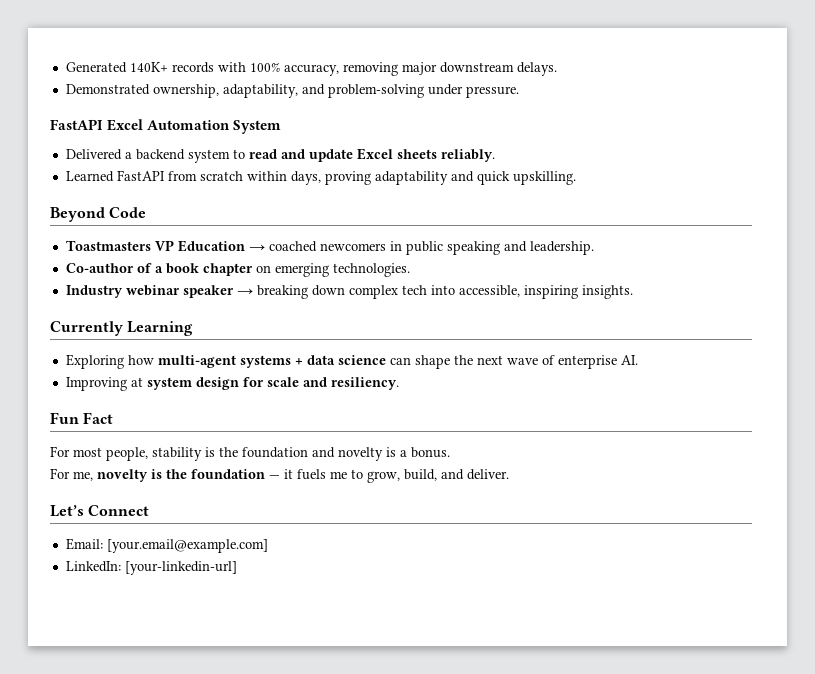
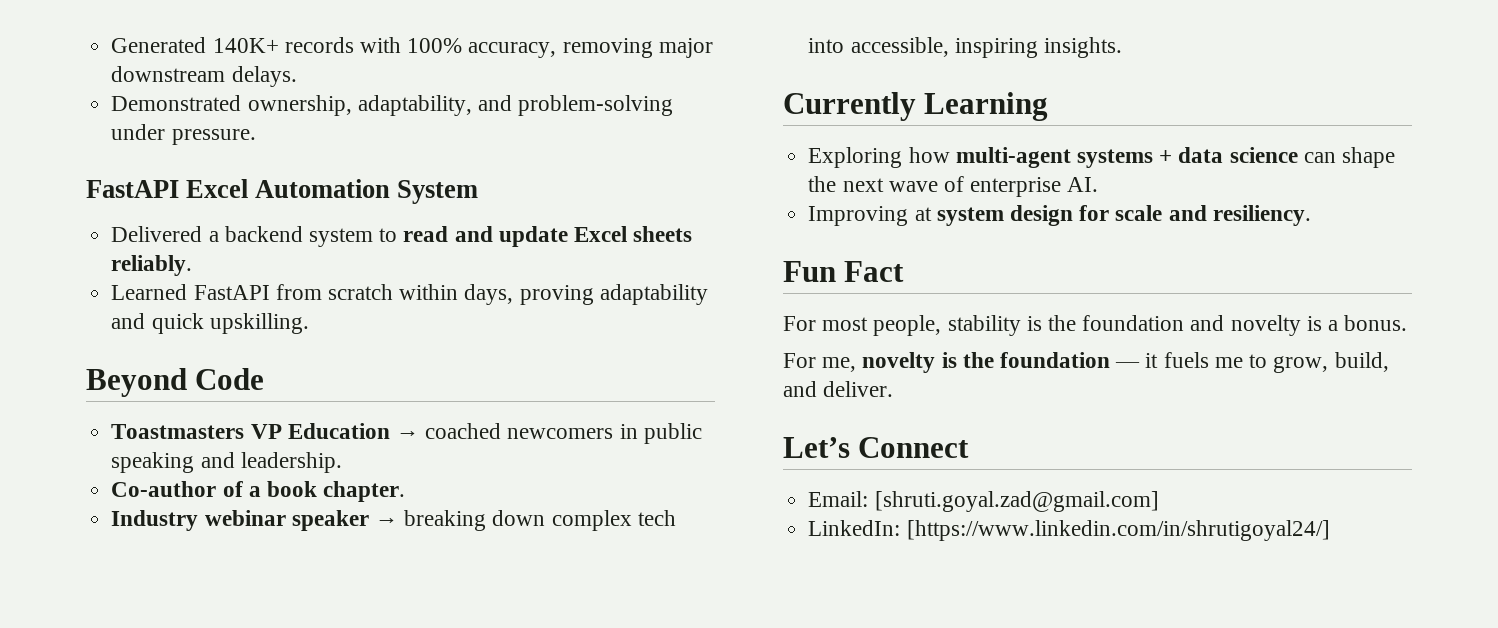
- Co-author of a book chapter on emerging technologies.
+ Co-author of a book chapter.
- Email: [your.email@example.com]
+ Email: [shruti.goyal.zad@gmail.com]
- LinkedIn: [your-linkedin-url]
+ LinkedIn: [https://www.linkedin.com/in/shrutigoyal24/]

